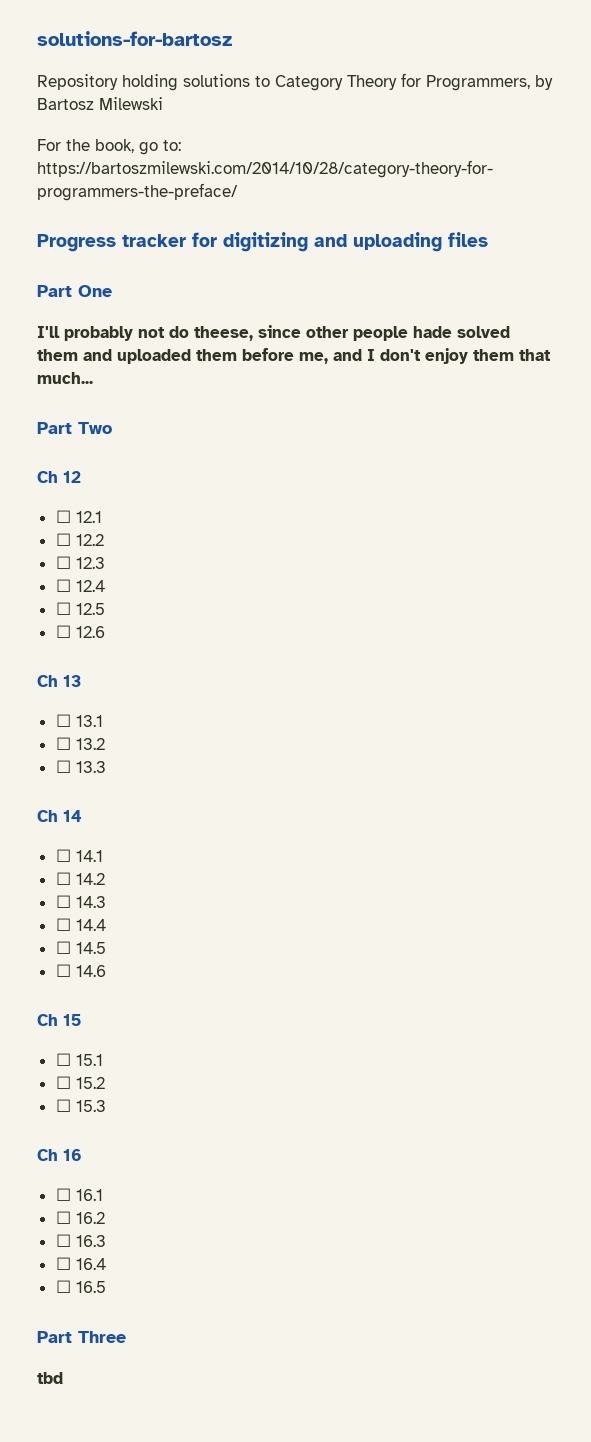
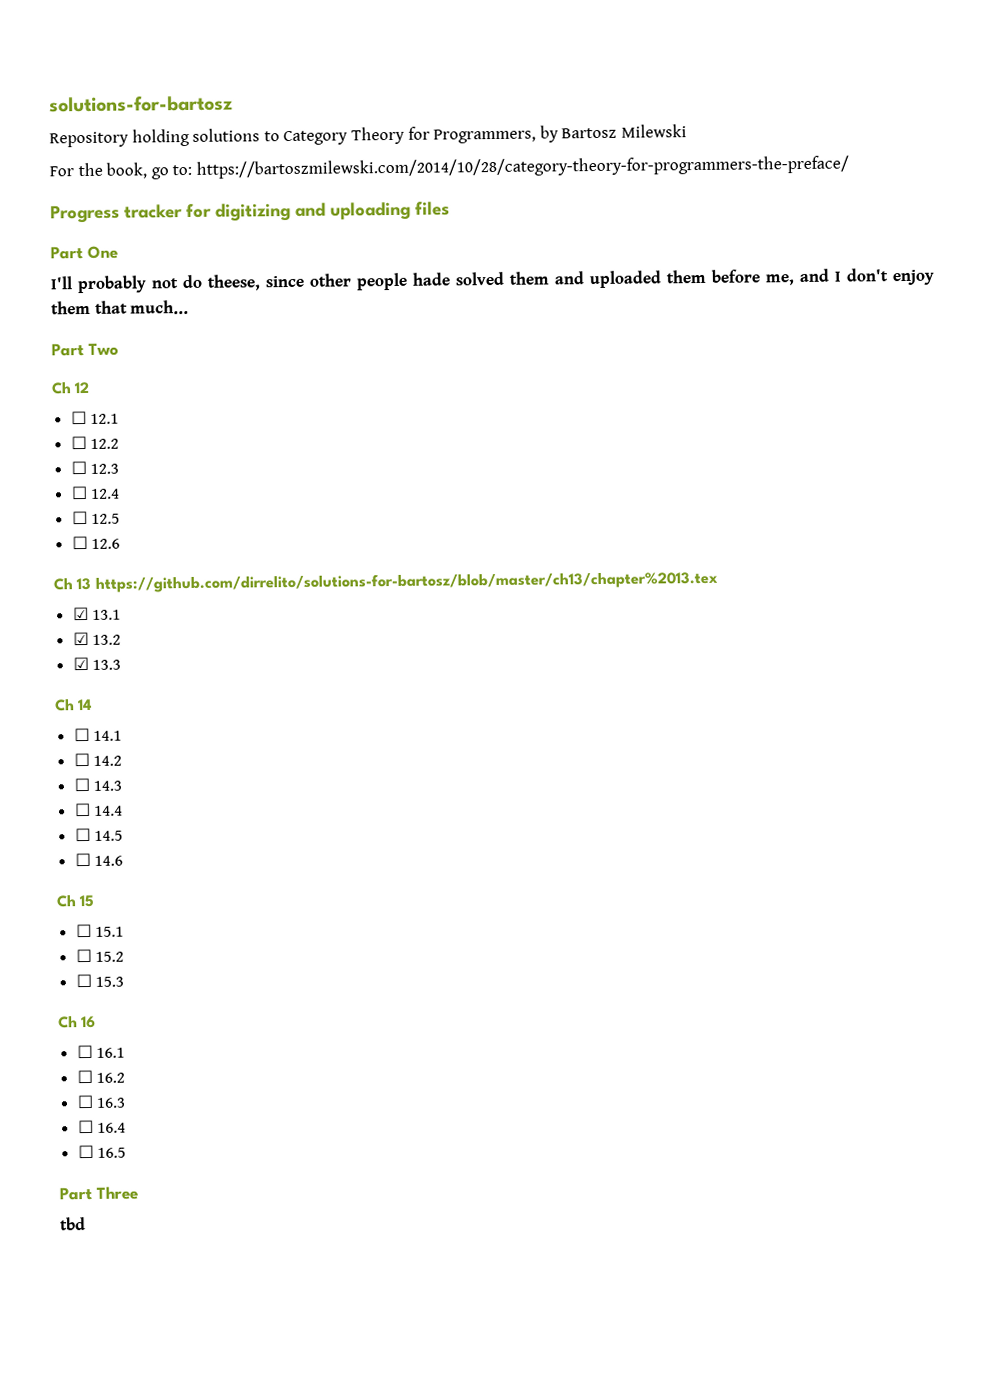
- Ch 13
- ☐ 13.1
+ Ch 13 https://github.com/dirrelito/solutions-for-bartosz/blob/master/ch13/chapter%2013.tex
+ ☑ 13.1
- ☐ 13.2
+ ☑ 13.2
- ☐ 13.3
+ ☑ 13.3

